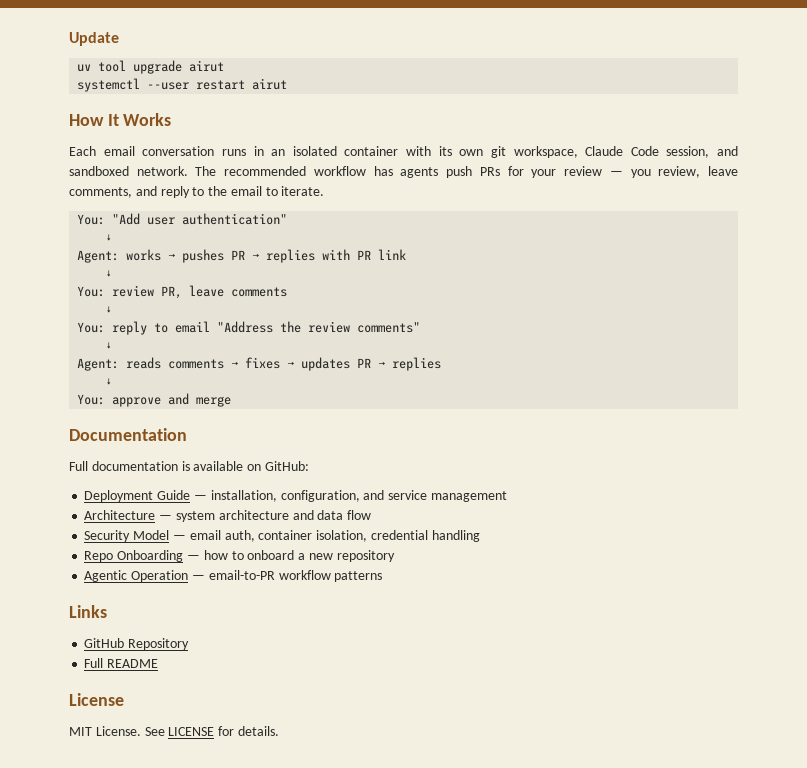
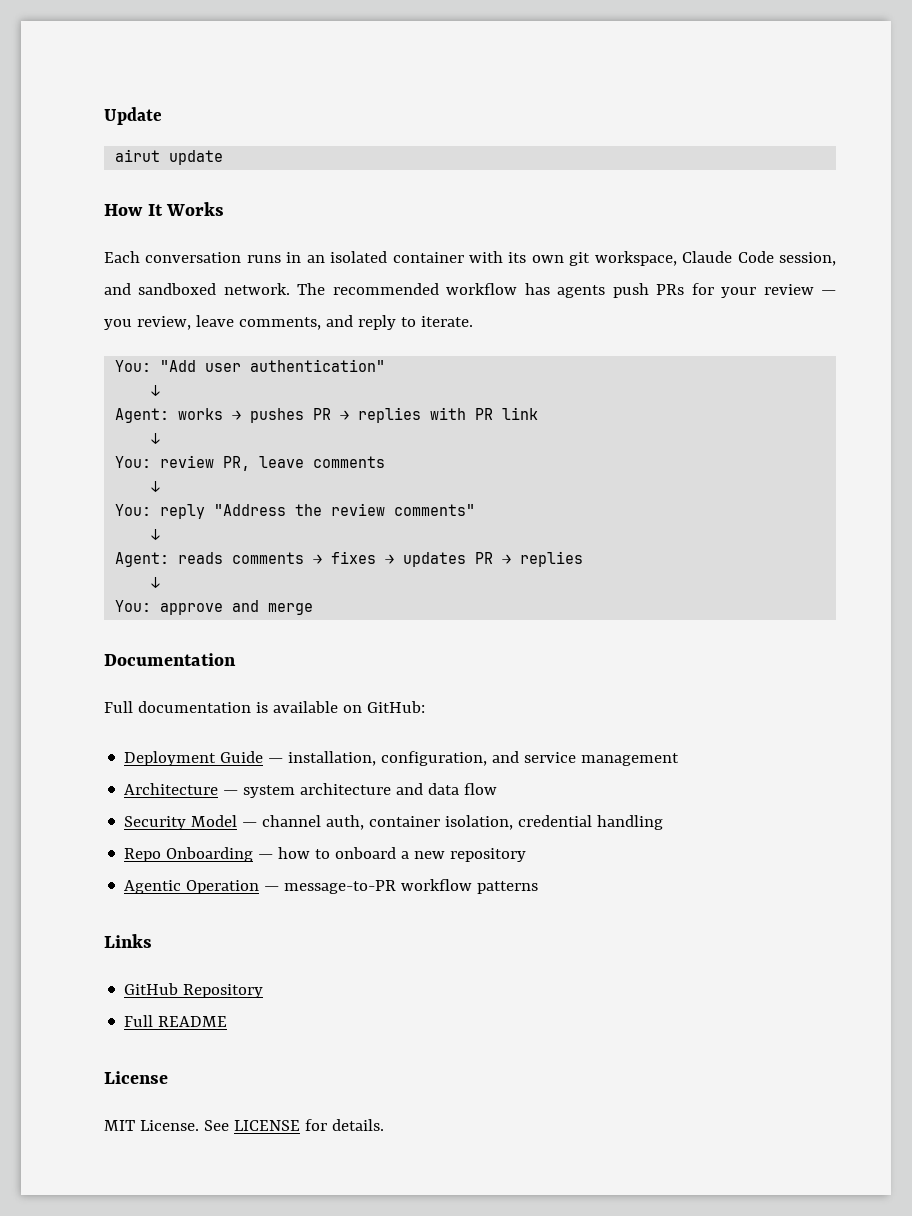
- uv tool upgrade airut
- systemctl --user restart airut
+ airut update
- Each email conversation runs in an isolated container with its own git workspace, Claude Code session, and sandboxed network.
+ Each conversation runs in an isolated container with its own git workspace, Claude Code session, and sandboxed network.
- The recommended workflow has agents push PRs for your review — you review, leave comments, and reply to the email to iterate.
+ The recommended workflow has agents push PRs for your review — you review, leave comments, and reply to iterate.
- You: reply to email "Address the review comments"
+ You: reply "Address the review comments"
- Security Model — email auth, container isolation, credential handling
+ Security Model — channel auth, container isolation, credential handling
- Agentic Operation — email-to-PR workflow patterns
+ Agentic Operation — message-to-PR workflow patterns

